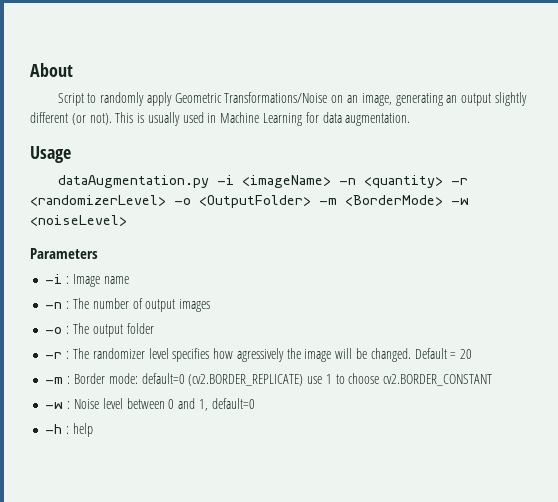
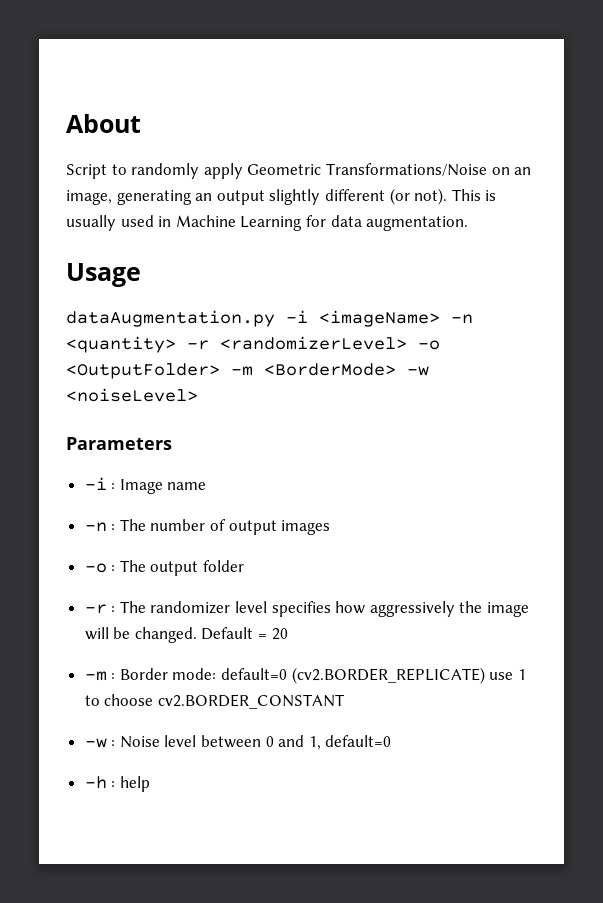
- -r : The randomizer level specifies how agressively the image will be changed.
+ -r : The randomizer level specifies how aggressively the image will be changed.

